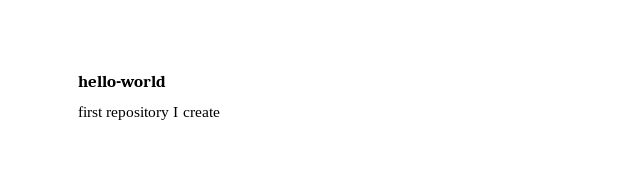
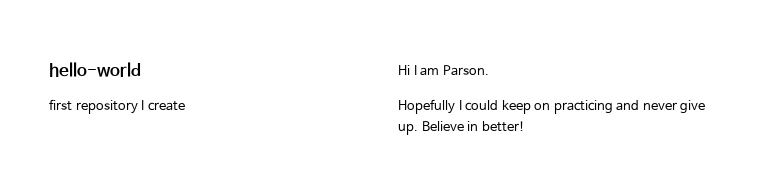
+ Hi I am Parson.
+ Hopefully I could keep on practicing and never give up. Believe in better!

